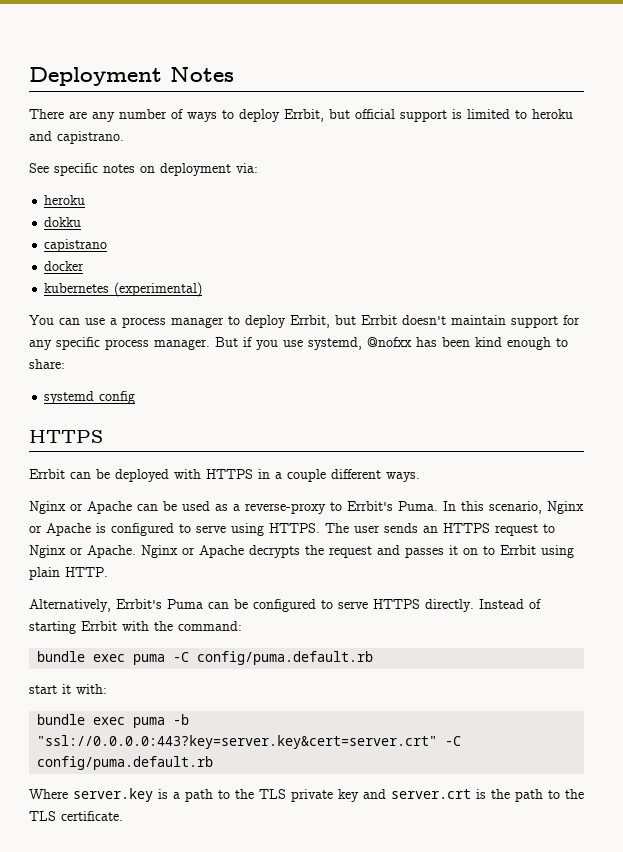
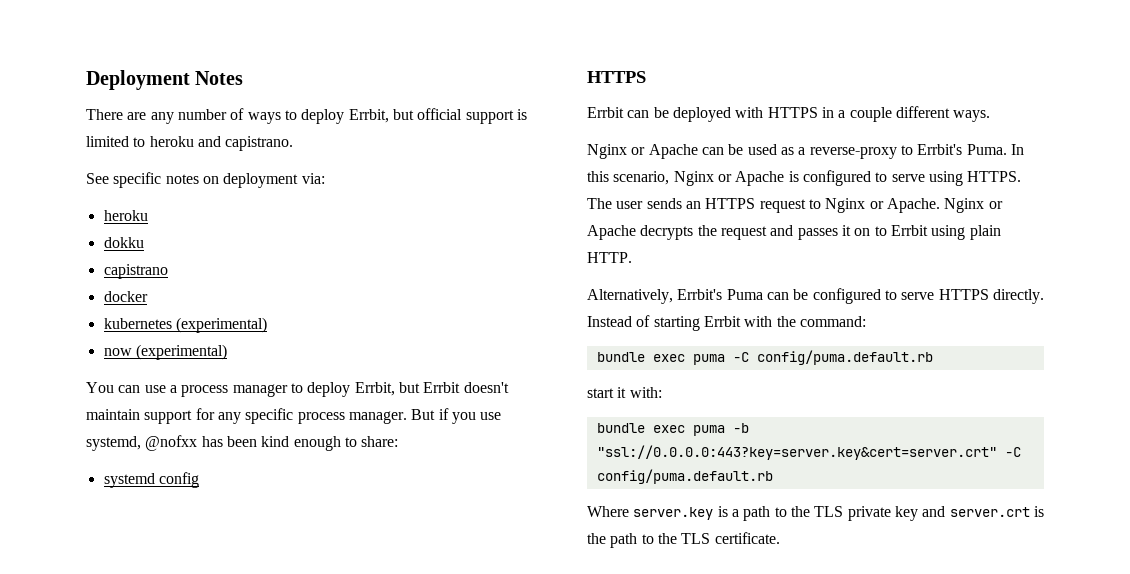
+ now (experimental)

